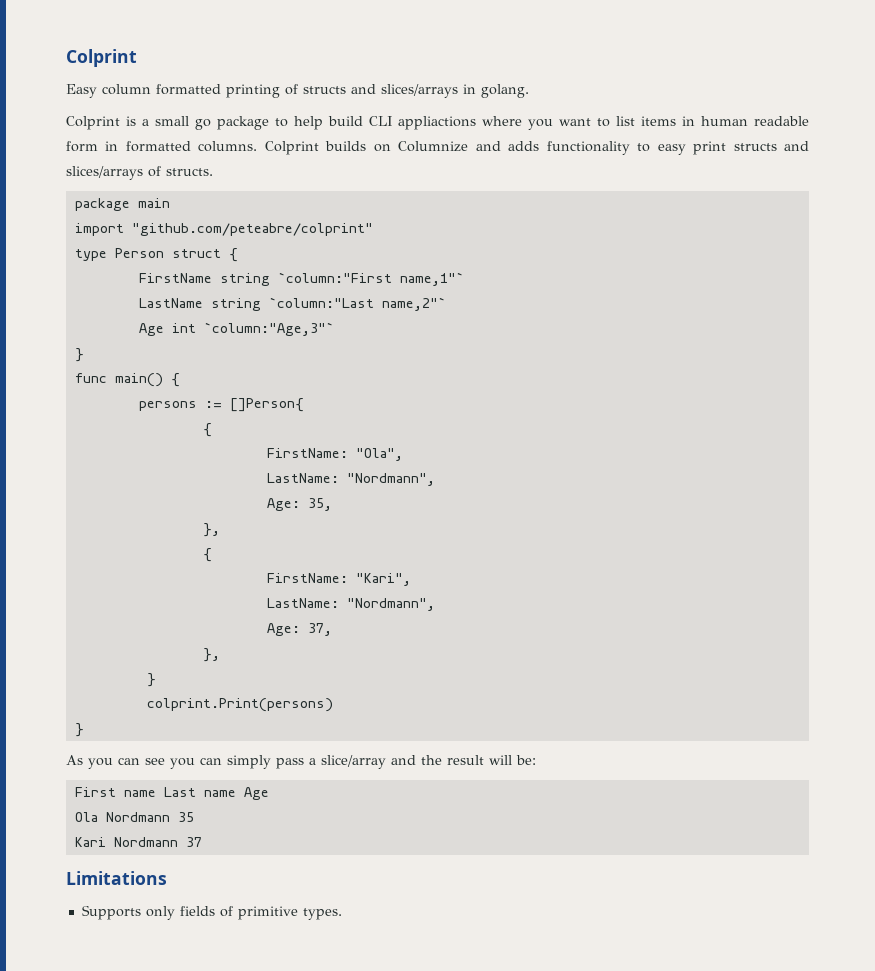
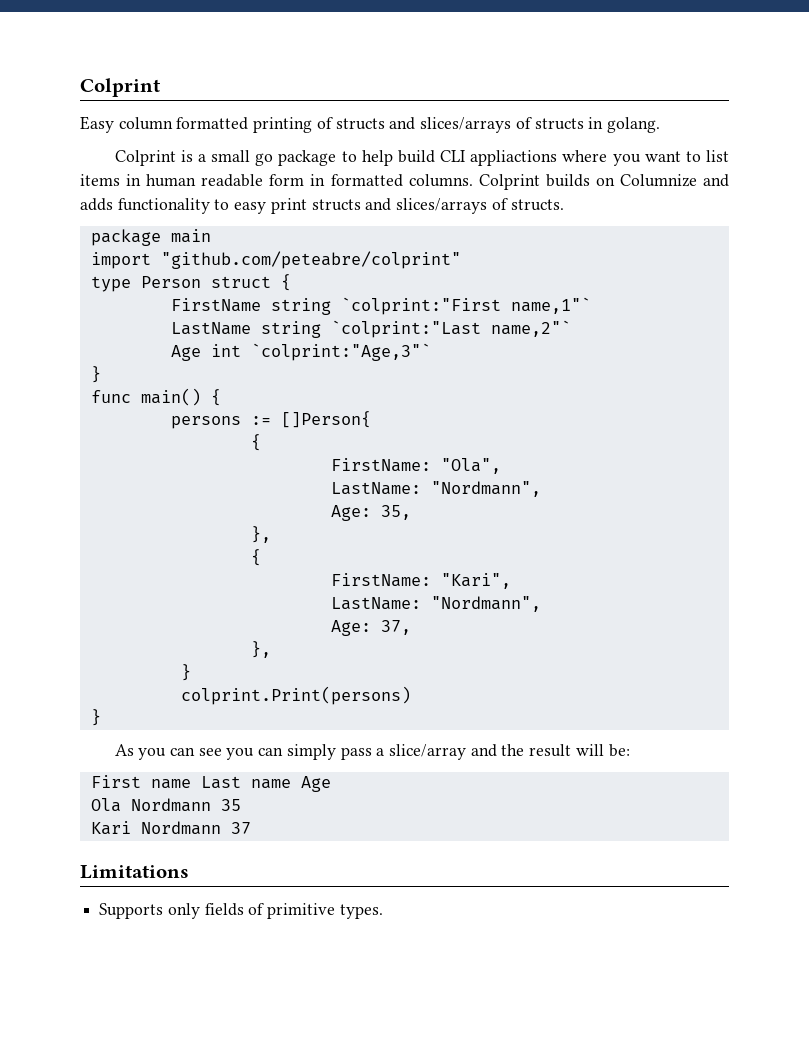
- Easy column formatted printing of structs and slices/arrays in golang.
+ Easy column formatted printing of structs and slices/arrays of structs in golang.
- FirstName string `column:"First name,1"`
+ FirstName string `colprint:"First name,1"`
- LastName string `column:"Last name,2"`
+ LastName string `colprint:"Last name,2"`
- Age int `column:"Age,3"`
+ Age int `colprint:"Age,3"`

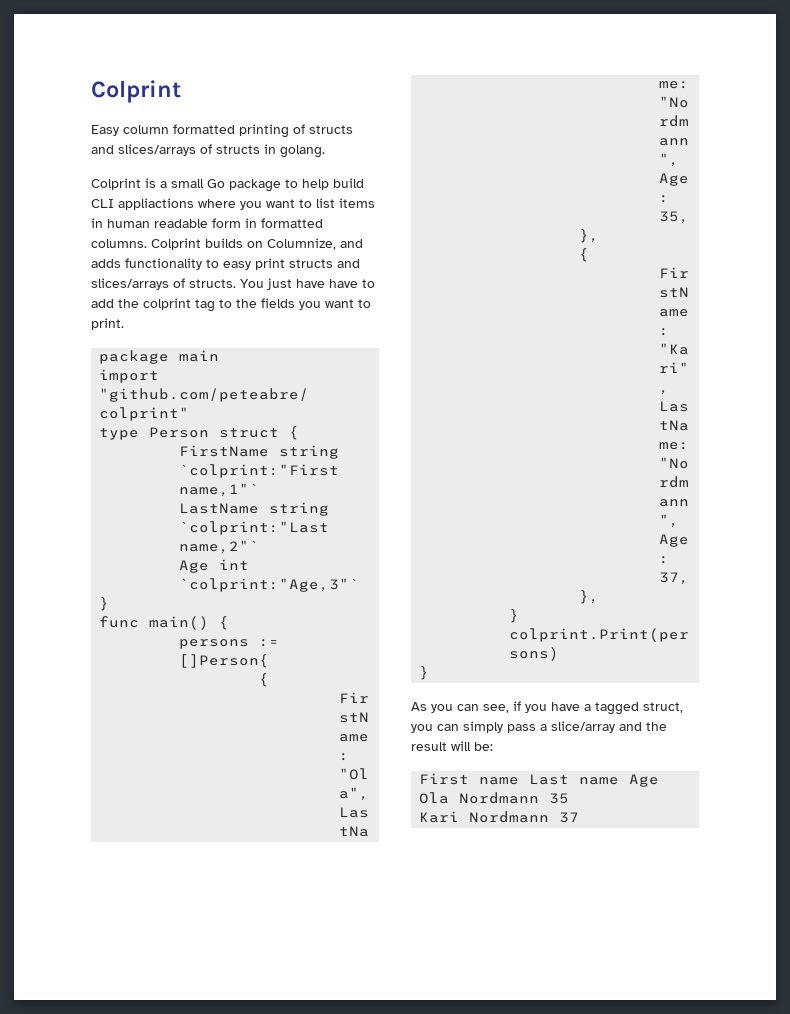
- Colprint is a small go package to help build CLI appliactions where you want to list items in human readable form in formatted columns.
+ Colprint is a small Go package to help build CLI appliactions where you want to list items in human readable form in formatted columns.
- Colprint builds on Columnize and adds functionality to easy print structs and slices/arrays of structs.
+ Colprint builds on Columnize, and adds functionality to easy print structs and slices/arrays of structs. You just have have to add the colprint tag to the fields you want to print.
- As you can see you can simply pass a slice/array and the result will be:
+ As you can see, if you have a tagged struct, you can simply pass a slice/array and the result will be:
- Limitations
- Supports only fields of primitive types.

